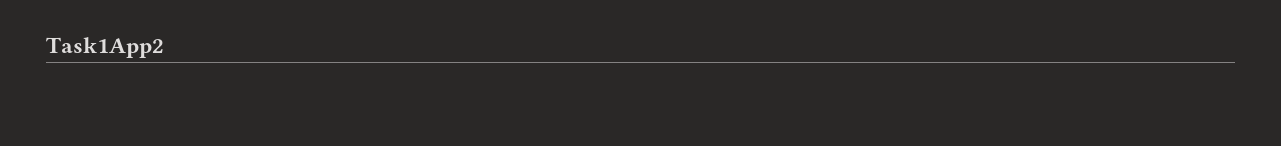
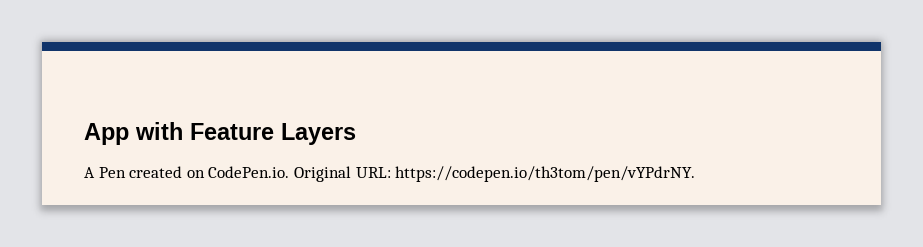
- Task1App2
+ App with Feature Layers
+ A Pen created on CodePen.io. Original URL: https://codepen.io/th3tom/pen/vYPdrNY.

